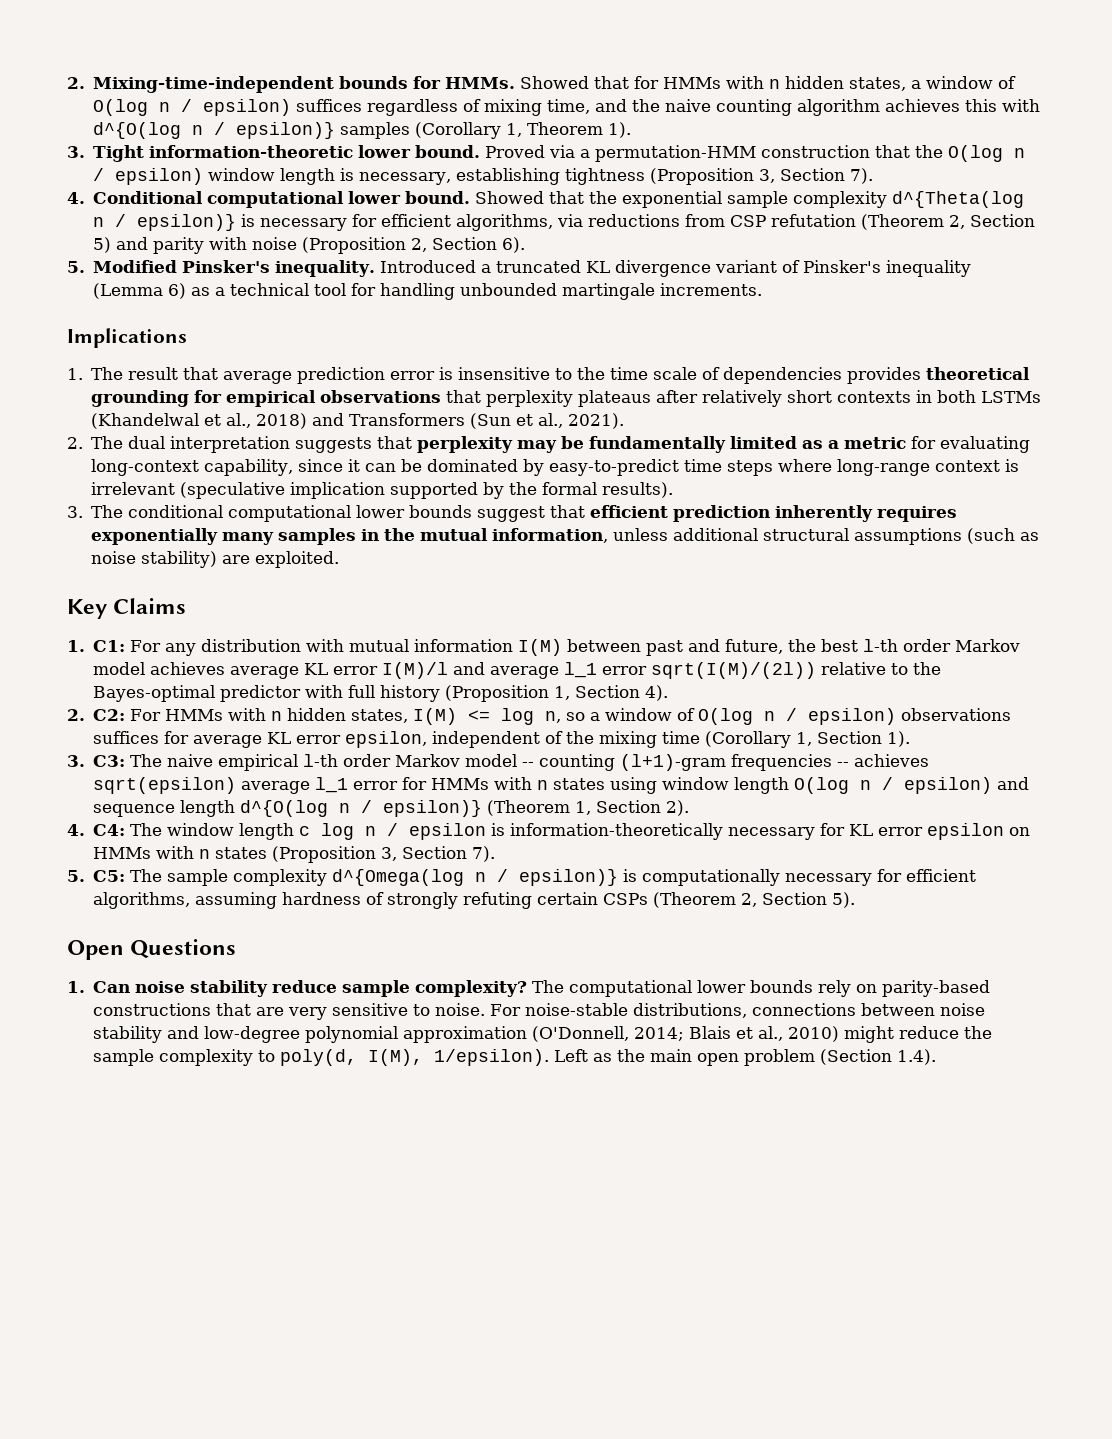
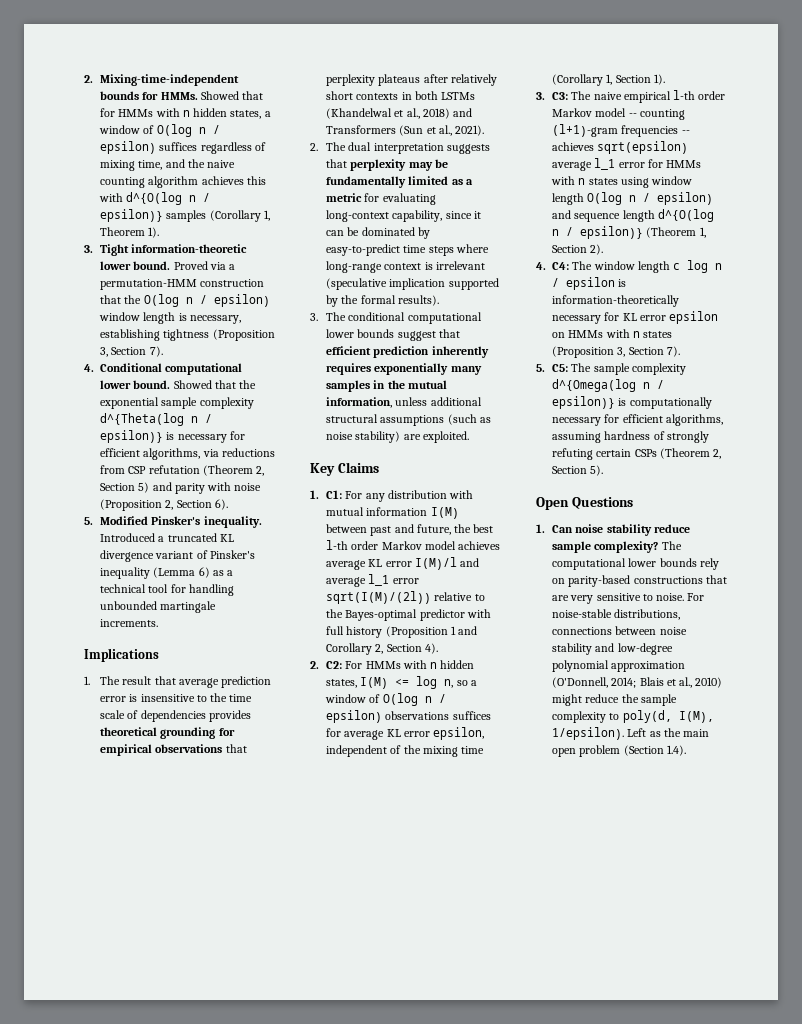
- 1. C1: For any distribution with mutual information I(M) between past and future, the best l-th order Markov model achieves average KL error I(M)/l and average l_1 error sqrt(I(M)/(2l)) relative to the Bayes-optimal predictor with full history (Proposition 1, Section 4).
+ 1. C1: For any distribution with mutual information I(M) between past and future, the best l-th order Markov model achieves average KL error I(M)/l and average l_1 error sqrt(I(M)/(2l)) relative to the Bayes-optimal predictor with full history (Proposition 1 and Corollary 2, Section 4).

